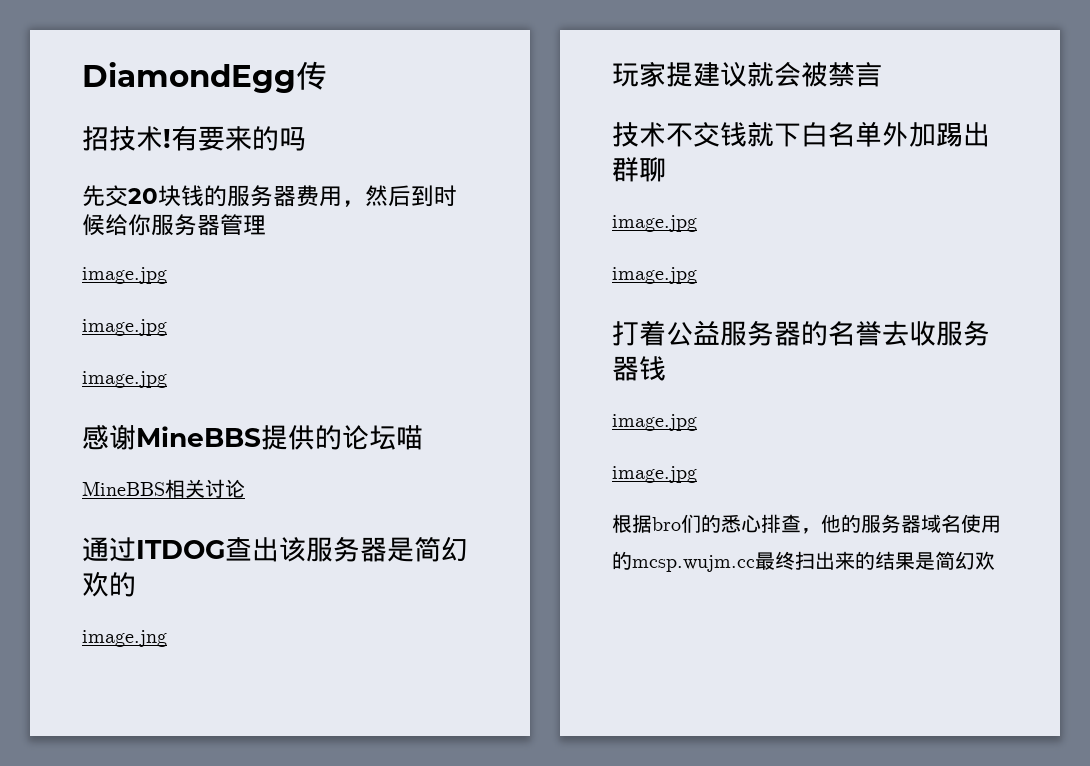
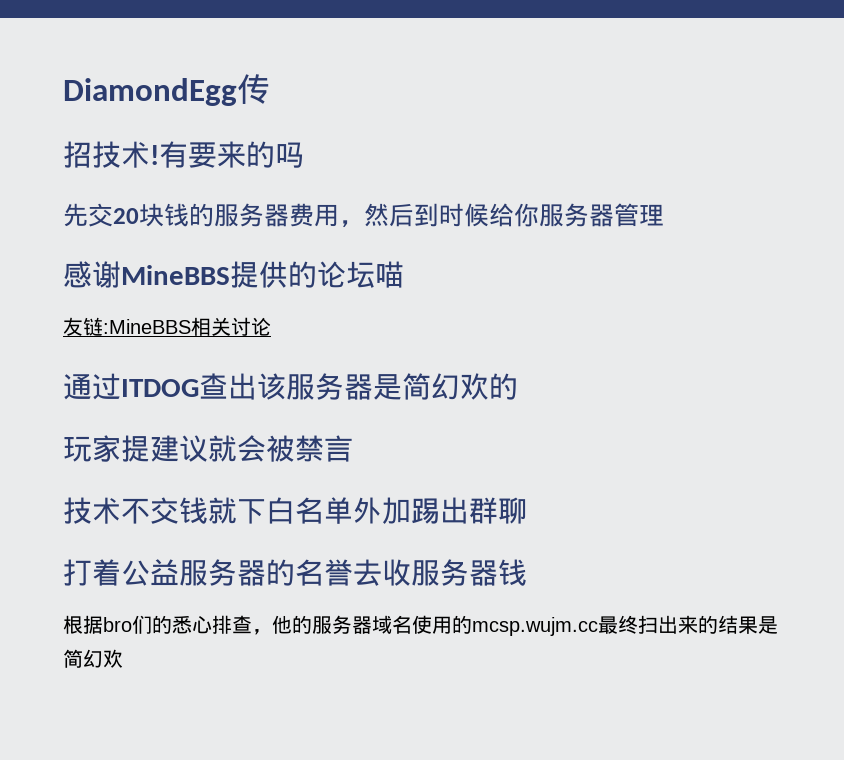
  先交20块钱的服务器费用，然后到时候给你服务器管理
- image.jpg
- image.jpg
- image.jpg
- MineBBS相关讨论
+ 友链:MineBBS相关讨论
- image.jng
  技术不交钱就下白名单外加踢出群聊
- image.jpg
- image.jpg
  打着公益服务器的名誉去收服务器钱
- image.jpg
- image.jpg

